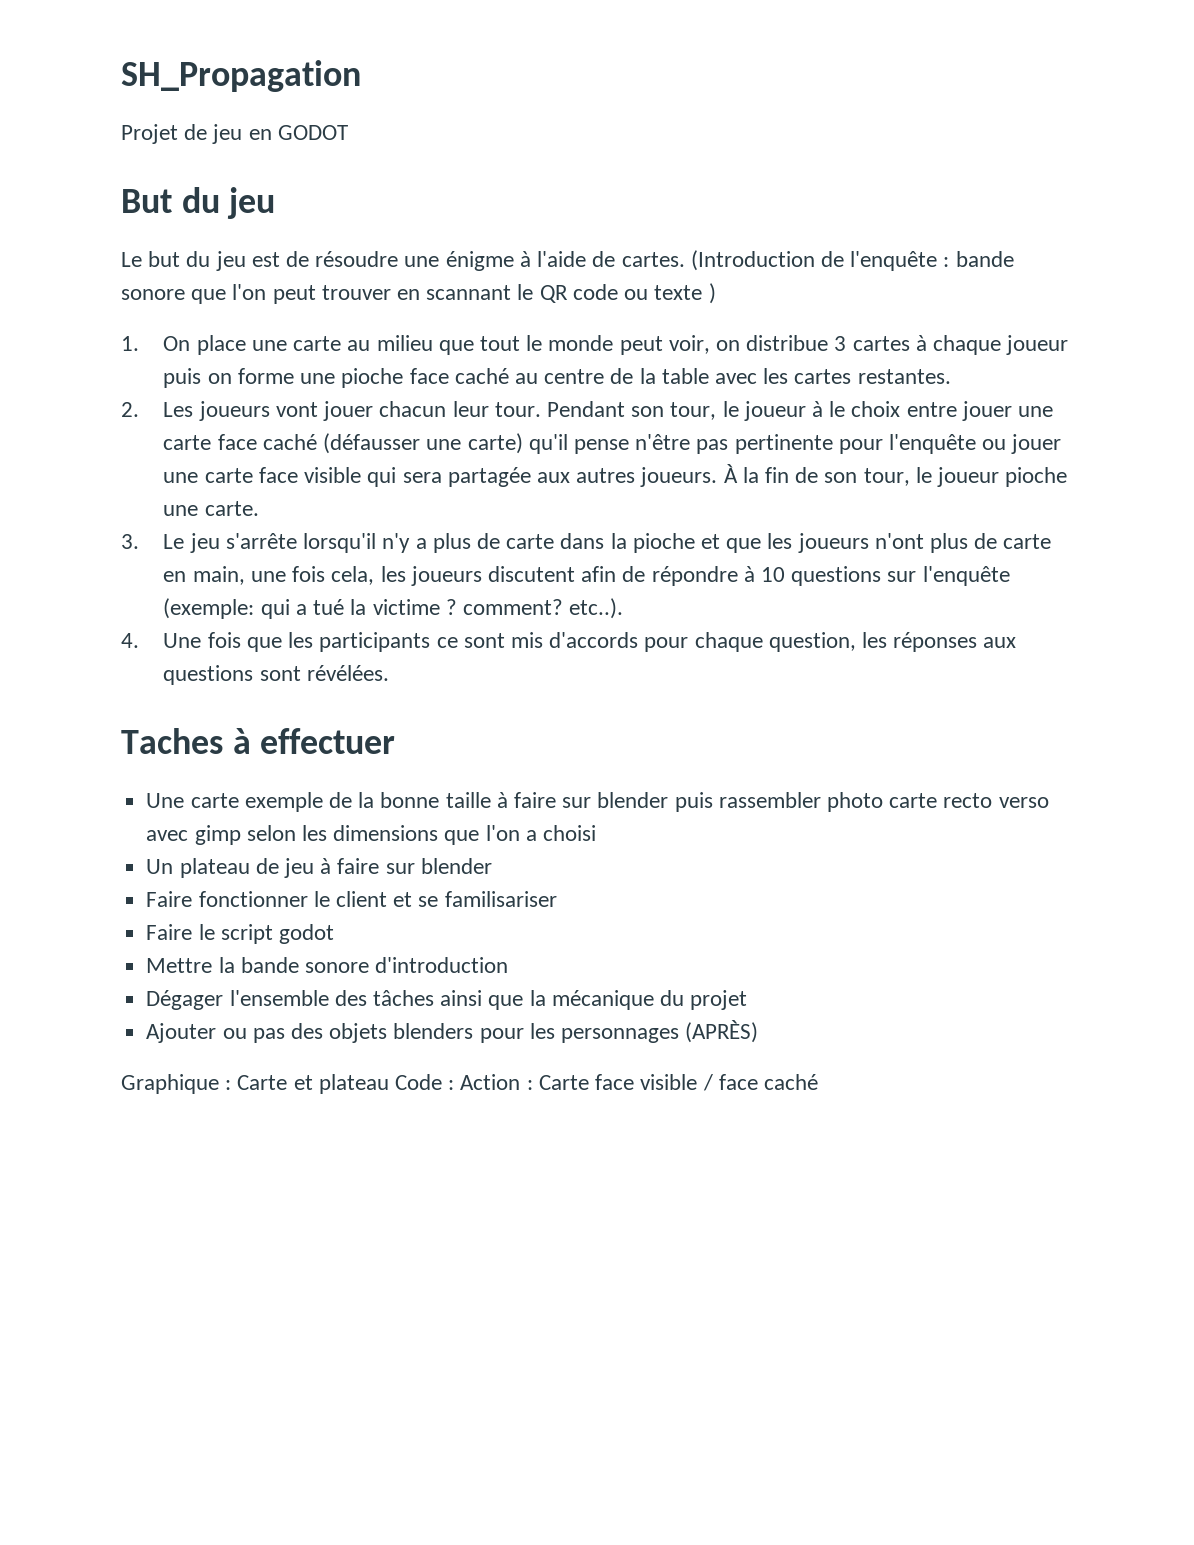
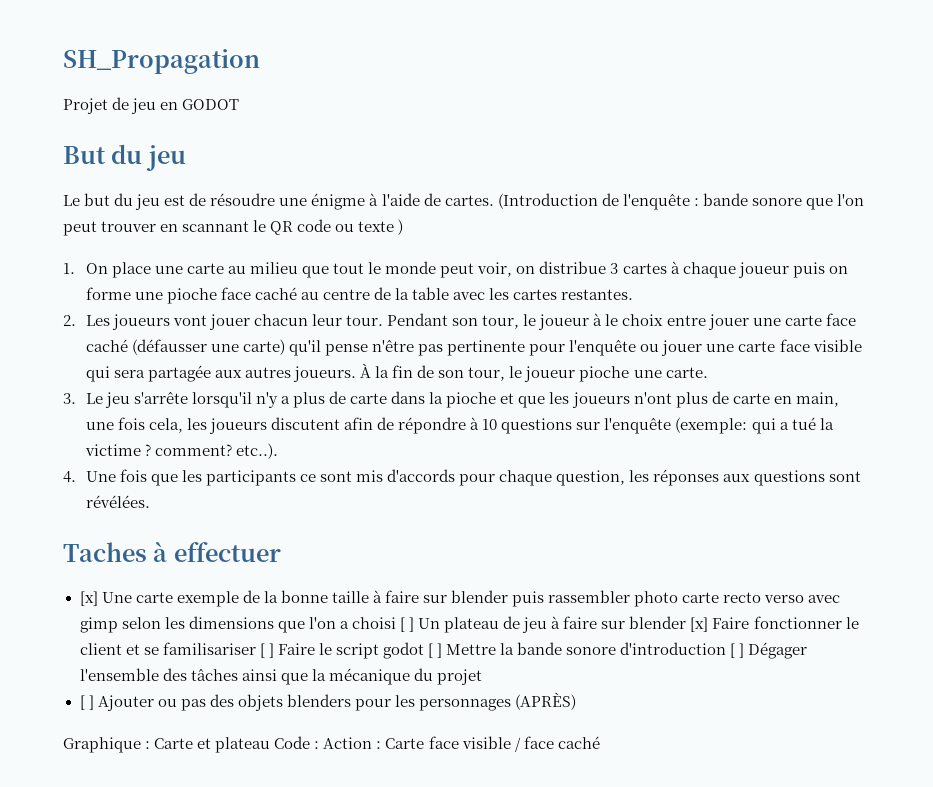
- Une carte exemple de la bonne taille à faire sur blender puis rassembler photo carte recto verso avec gimp selon les dimensions que l'on a choisi
- Un plateau de jeu à faire sur blender
- Faire fonctionner le client et se familisariser
- Faire le script godot
- Mettre la bande sonore d'introduction
- Dégager l'ensemble des tâches ainsi que la mécanique du projet
+ [x] Une carte exemple de la bonne taille à faire sur blender puis rassembler photo carte recto verso avec gimp selon les dimensions que l'on a choisi [ ] Un plateau de jeu à faire sur blender [x] Faire fonctionner le client et se familisariser [ ] Faire le script godot [ ] Mettre la bande sonore d'introduction [ ] Dégager l'ensemble des tâches ainsi que la mécanique du projet
- Ajouter ou pas des objets blenders pour les personnages (APRÈS)
+ [ ] Ajouter ou pas des objets blenders pour les personnages (APRÈS)

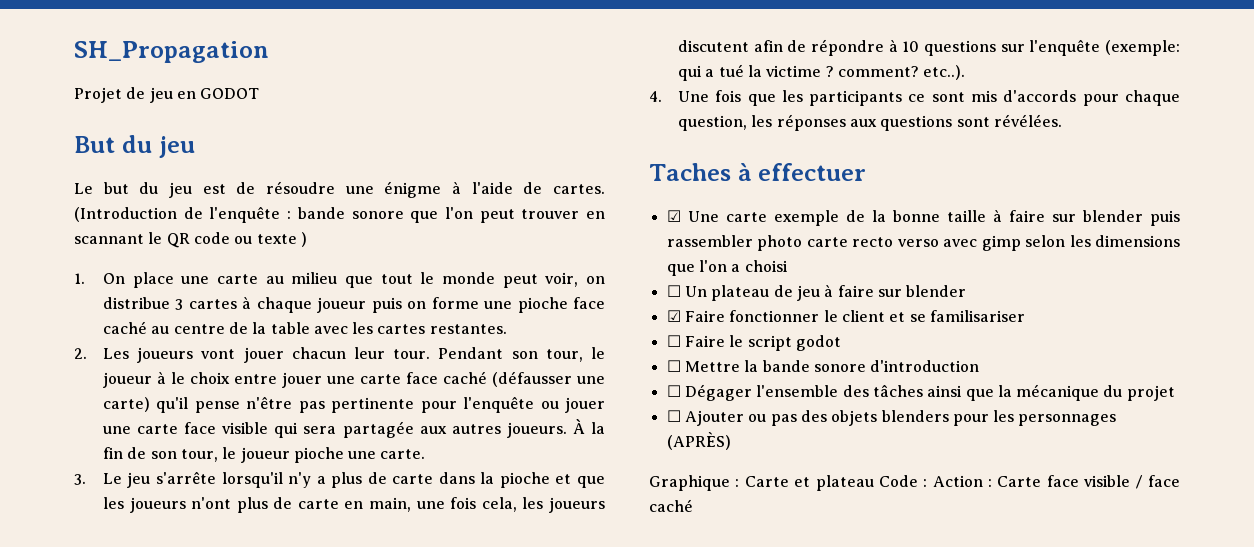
- [x] Une carte exemple de la bonne taille à faire sur blender puis rassembler photo carte recto verso avec gimp selon les dimensions que l'on a choisi [ ] Un plateau de jeu à faire sur blender [x] Faire fonctionner le client et se familisariser [ ] Faire le script godot [ ] Mettre la bande sonore d'introduction [ ] Dégager l'ensemble des tâches ainsi que la mécanique du projet
+ ☑ Une carte exemple de la bonne taille à faire sur blender puis rassembler photo carte recto verso avec gimp selon les dimensions que l'on a choisi
+ ☐ Un plateau de jeu à faire sur blender
+ ☑ Faire fonctionner le client et se familisariser
+ ☐ Faire le script godot
+ ☐ Mettre la bande sonore d'introduction
+ ☐ Dégager l'ensemble des tâches ainsi que la mécanique du projet
- [ ] Ajouter ou pas des objets blenders pour les personnages (APRÈS)
+ ☐ Ajouter ou pas des objets blenders pour les personnages (APRÈS)

